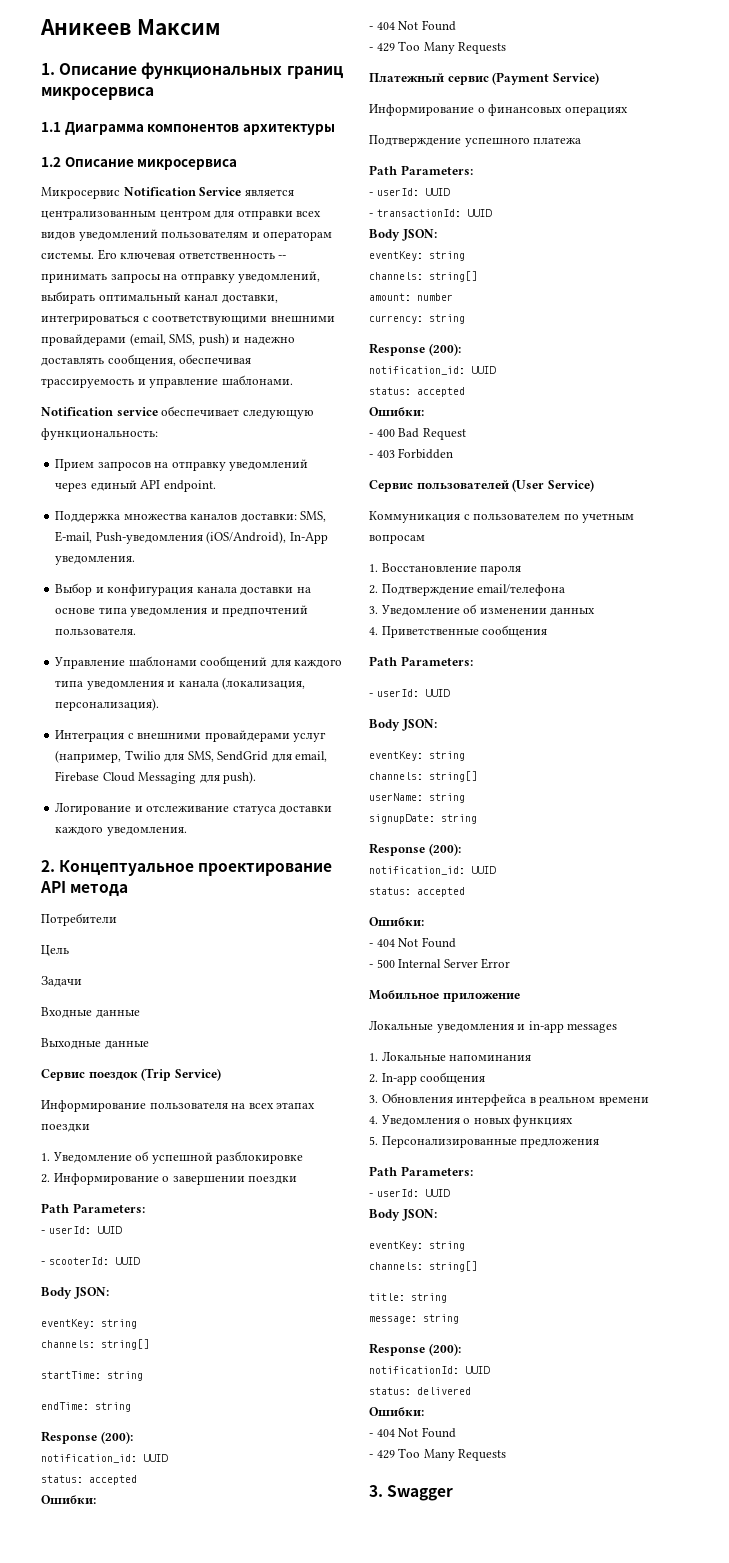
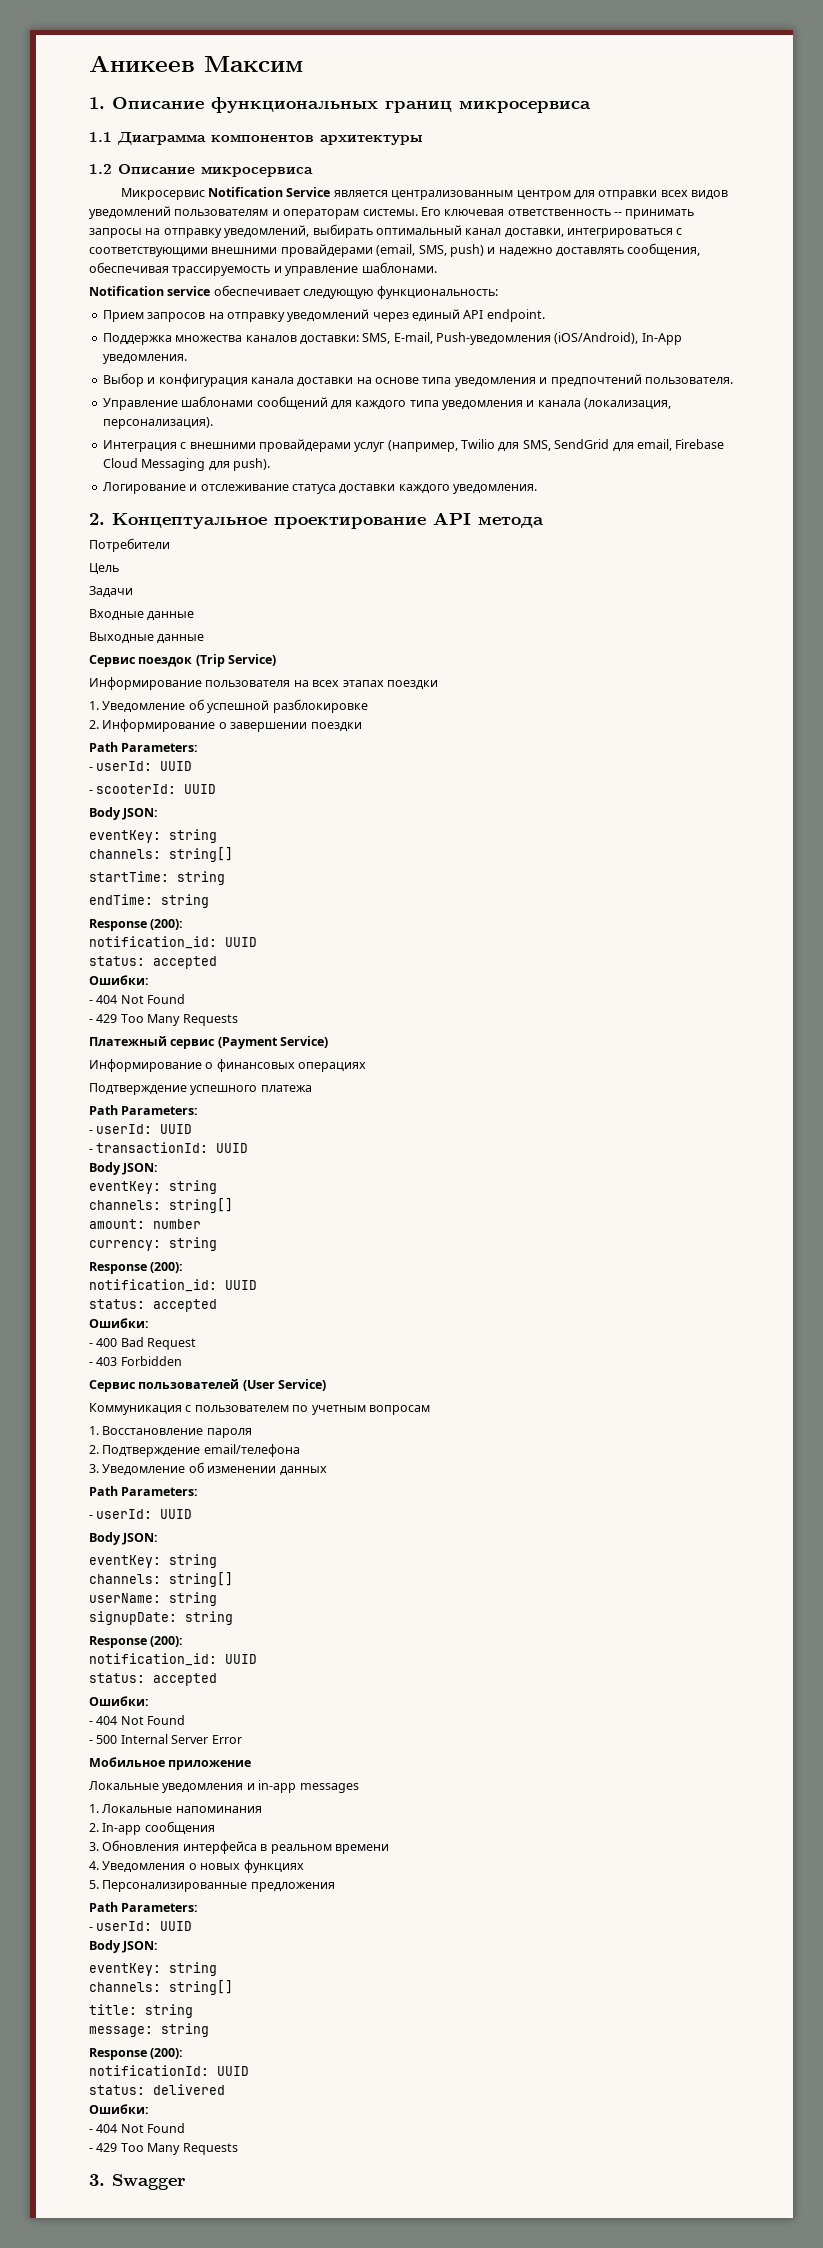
- 4. Приветственные сообщения

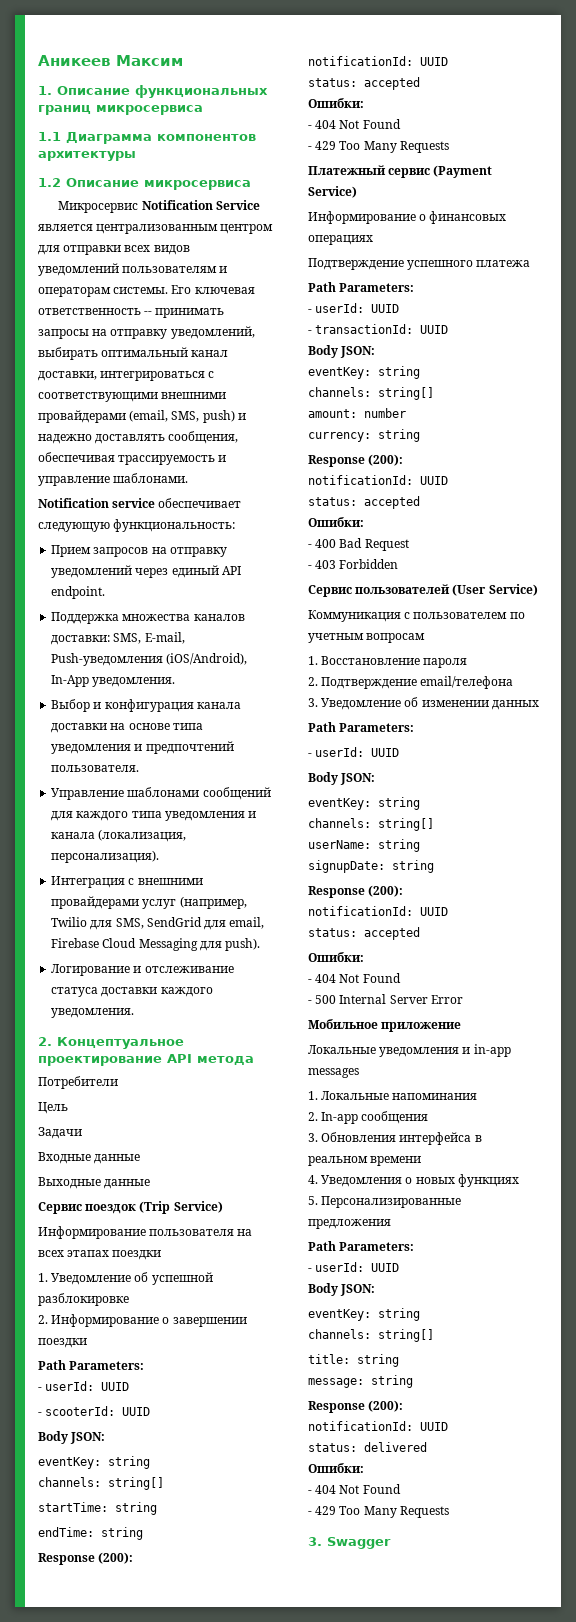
  endTime: string
  Response (200):
- notification_id: UUID
+ notificationId: UUID
  currency: string
  Response (200):
- notification_id: UUID
+ notificationId: UUID
  signupDate: string
  Response (200):
- notification_id: UUID
+ notificationId: UUID

